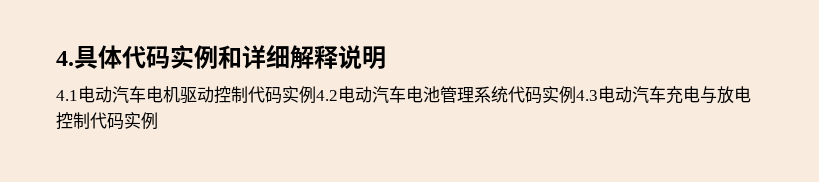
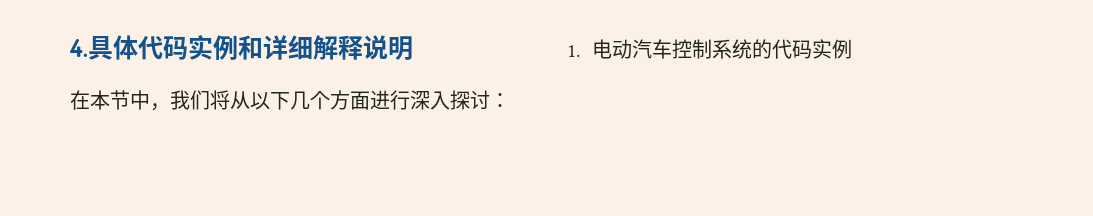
- 4.1电动汽车电机驱动控制代码实例4.2电动汽车电池管理系统代码实例4.3电动汽车充电与放电控制代码实例
+ 在本节中，我们将从以下几个方面进行深入探讨：
+ 1.电动汽车控制系统的代码实例

